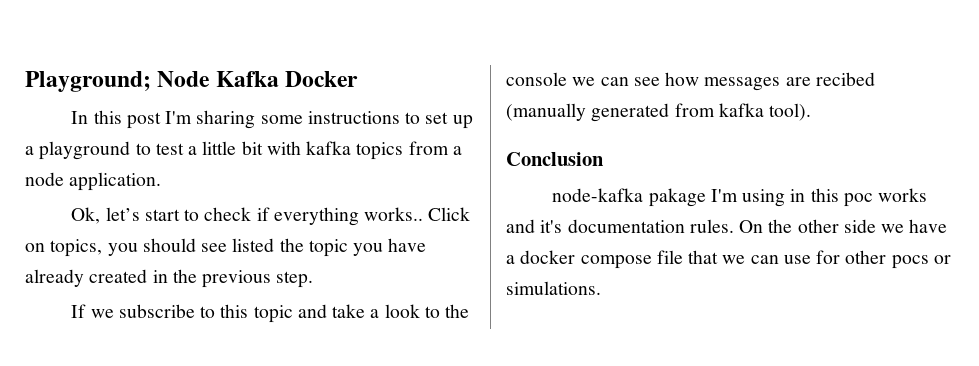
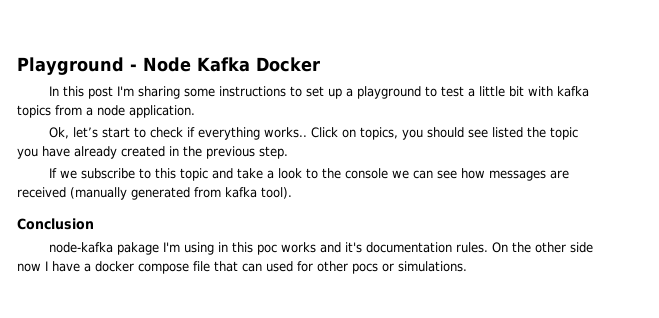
- Playground; Node Kafka Docker
+ Playground - Node Kafka Docker
- If we subscribe to this topic and take a look to the console we can see how messages are recibed (manually generated from kafka tool).
+ If we subscribe to this topic and take a look to the console we can see how messages are received (manually generated from kafka tool).
- On the other side we have a docker compose file that we can use for other pocs or simulations.
+ On the other side now I have a docker compose file that can used for other pocs or simulations.

